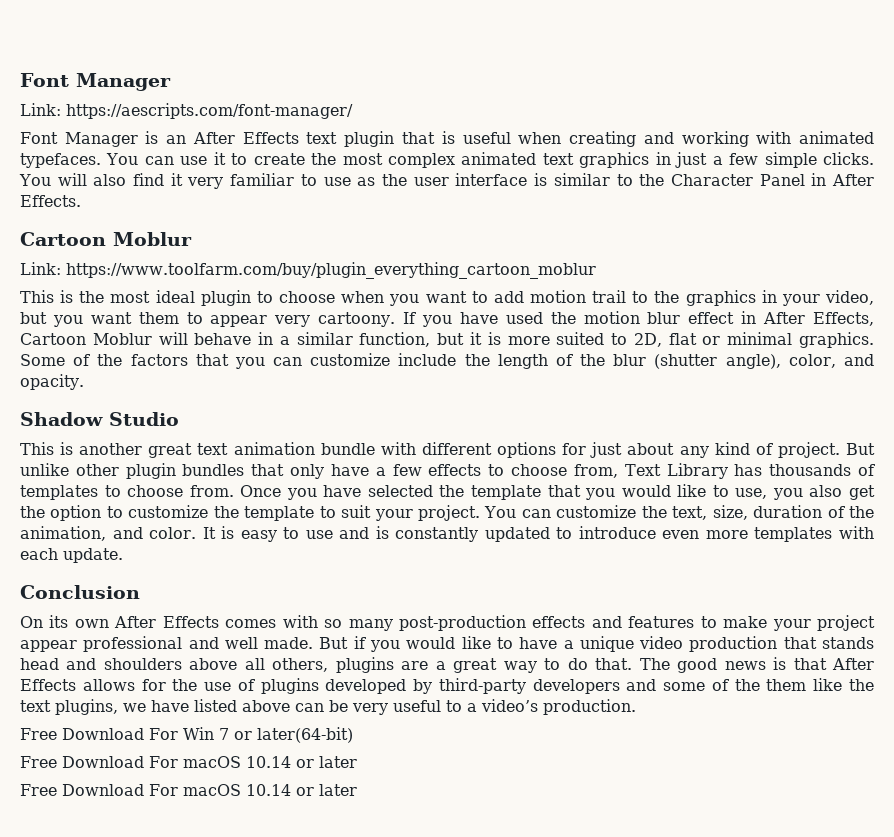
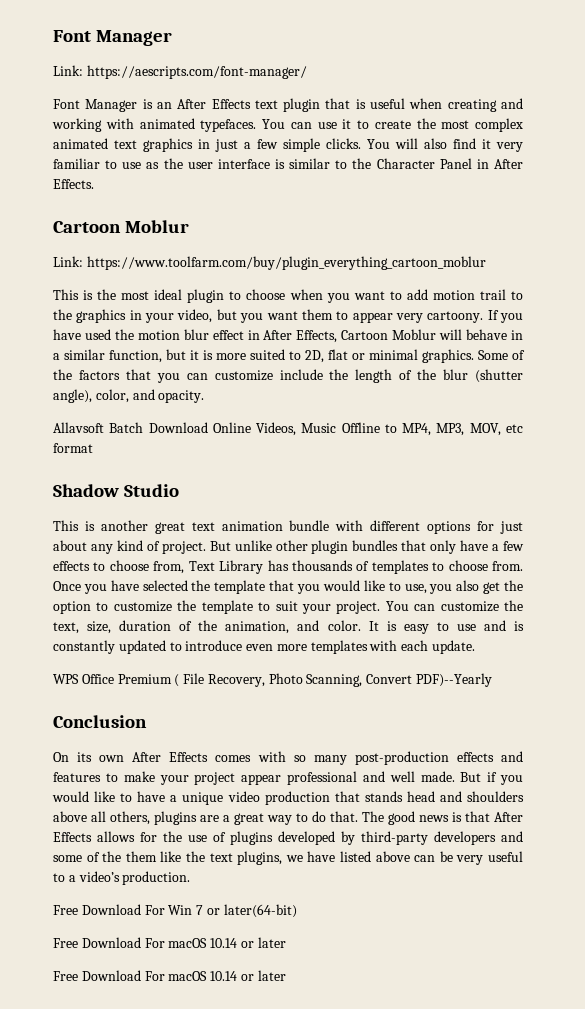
+ Allavsoft Batch Download Online Videos, Music Offline to MP4, MP3, MOV, etc format
+ WPS Office Premium ( File Recovery, Photo Scanning, Convert PDF)--Yearly

